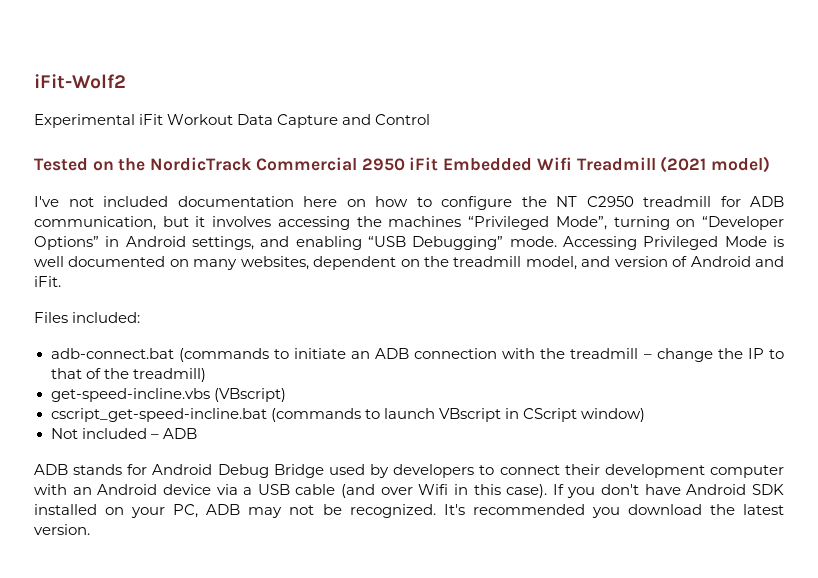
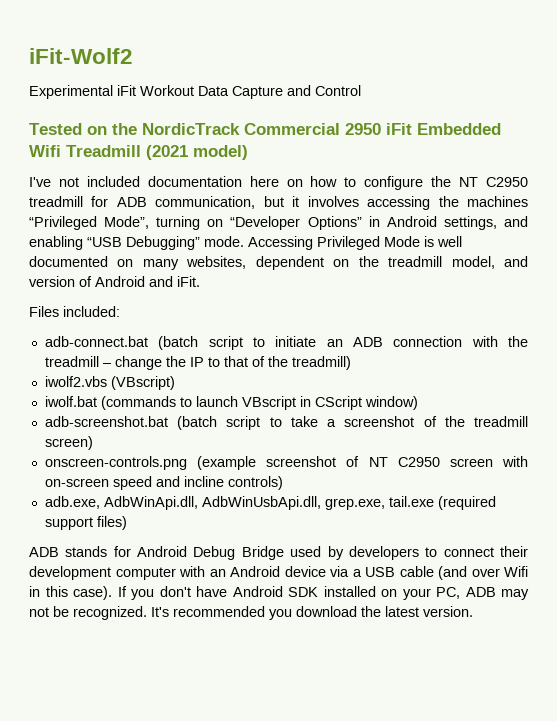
- adb-connect.bat (commands to initiate an ADB connection with the treadmill – change the IP to that of the treadmill)
+ adb-connect.bat (batch script to initiate an ADB connection with the treadmill – change the IP to that of the treadmill)
- get-speed-incline.vbs (VBscript)
+ iwolf2.vbs (VBscript)
- cscript_get-speed-incline.bat (commands to launch VBscript in CScript window)
+ iwolf.bat (commands to launch VBscript in CScript window)
- Not included – ADB
+ adb-screenshot.bat (batch script to take a screenshot of the treadmill screen)
+ onscreen-controls.png (example screenshot of NT C2950 screen with on-screen speed and incline controls)
+ adb.exe, AdbWinApi.dll, AdbWinUsbApi.dll, grep.exe, tail.exe (required support files)

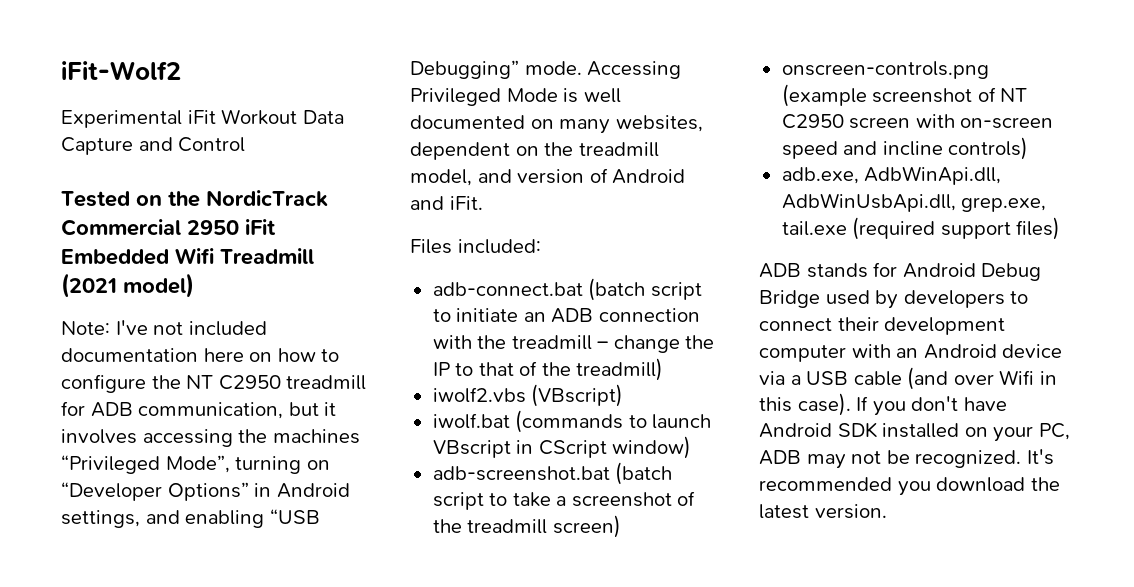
- I've not included documentation here on how to configure the NT C2950 treadmill for ADB communication, but it involves accessing the machines “Privileged Mode”, turning on “Developer Options” in Android settings, and enabling “USB Debugging” mode.
+ Note: I've not included documentation here on how to configure the NT C2950 treadmill for ADB communication, but it involves accessing the machines “Privileged Mode”, turning on “Developer Options” in Android settings, and enabling “USB Debugging” mode.

